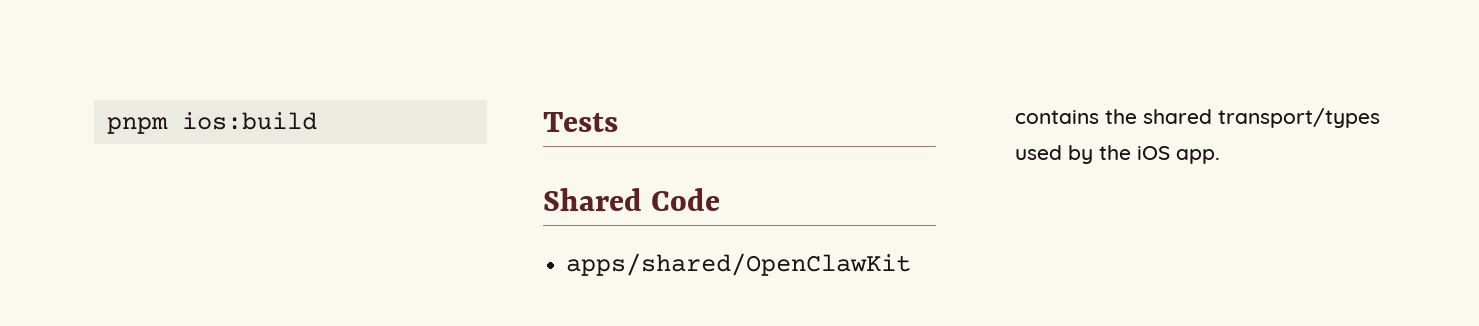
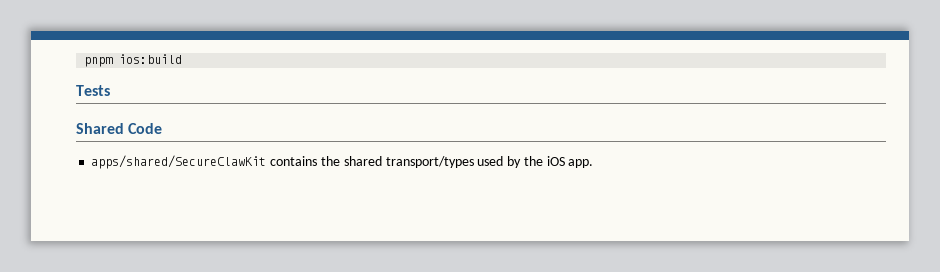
- apps/shared/OpenClawKit contains the shared transport/types used by the iOS app.
+ apps/shared/SecureClawKit contains the shared transport/types used by the iOS app.

